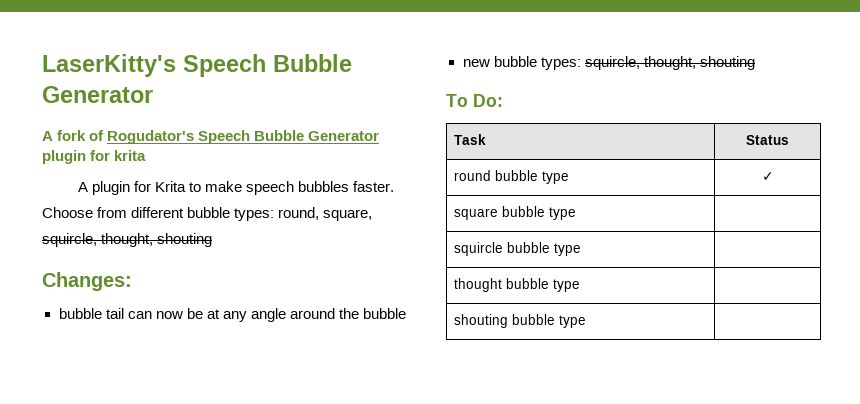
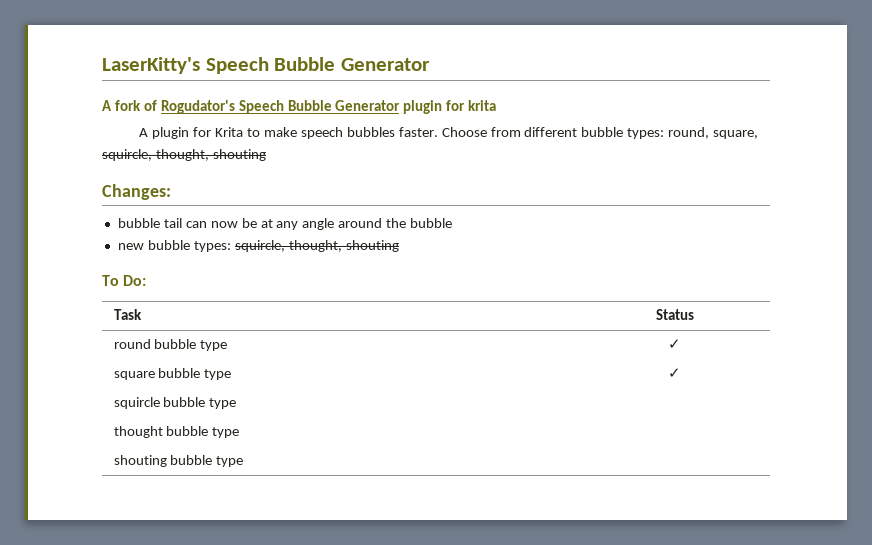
- square bubble type |
+ square bubble type | ✓

